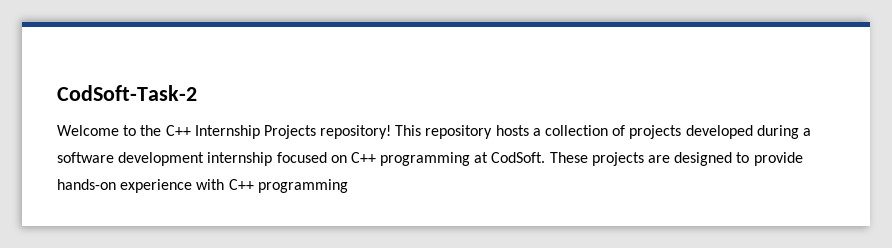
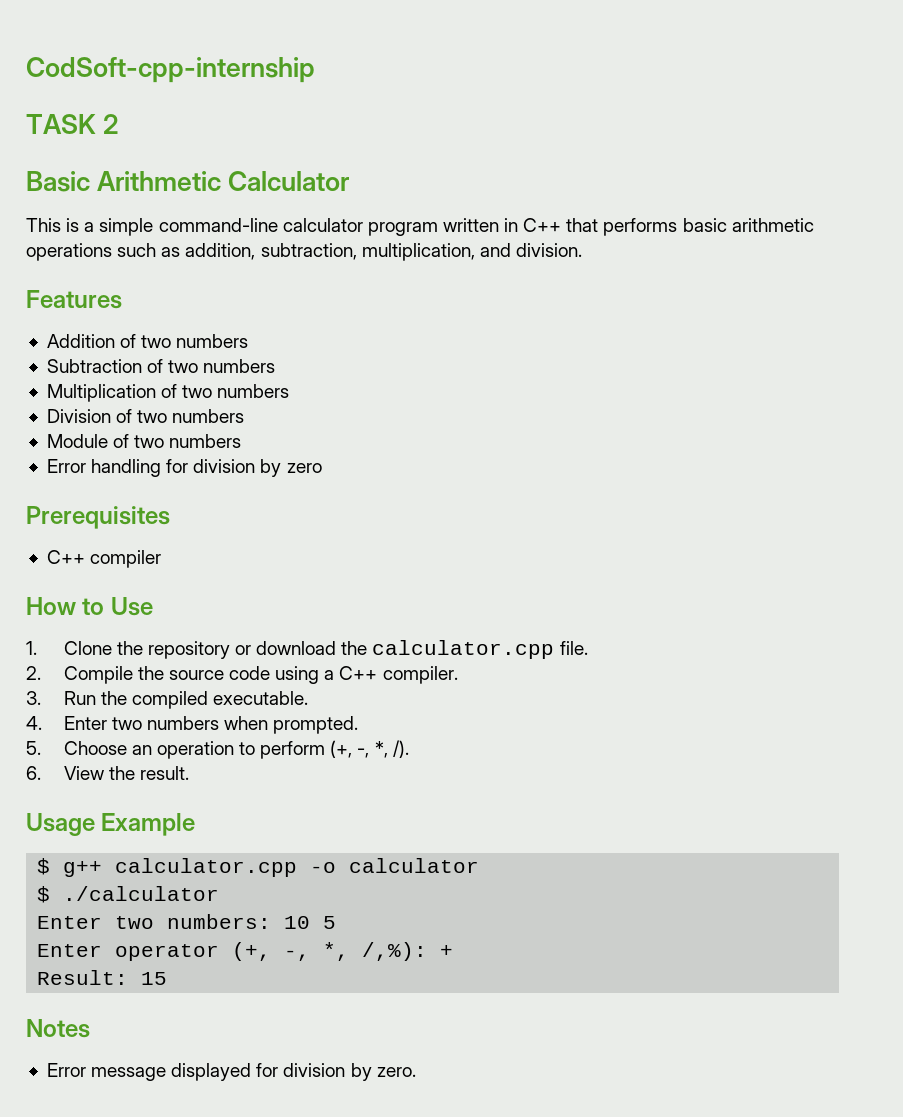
- CodSoft-Task-2
- Welcome to the C++ Internship Projects repository! This repository hosts a collection of projects developed during a software development internship focused on C++ programming at CodSoft. These projects are designed to provide hands-on experience with C++ programming
+ CodSoft-cpp-internship
+ TASK 2
+ Basic Arithmetic Calculator
+ This is a simple command-line calculator program written in C++ that performs basic arithmetic operations such as addition, subtraction, multiplication, and division.
+ Features
+ Addition of two numbers
+ Subtraction of two numbers
+ Multiplication of two numbers
+ Division of two numbers
+ Module of two numbers
+ Error handling for division by zero
+ Prerequisites
+ C++ compiler
+ How to Use
+ 1. Clone the repository or download the calculator.cpp file.
+ 2. Compile the source code using a C++ compiler.
+ 3. Run the compiled executable.
+ 4. Enter two numbers when prompted.
+ 5. Choose an operation to perform (+, -, *, /).
+ 6. View the result.
+ Usage Example
+ $ g++ calculator.cpp -o calculator
+ $ ./calculator
+ Enter two numbers: 10 5
+ Enter operator (+, -, *, /,%): +
+ Result: 15
+ Notes
+ Error message displayed for division by zero.

